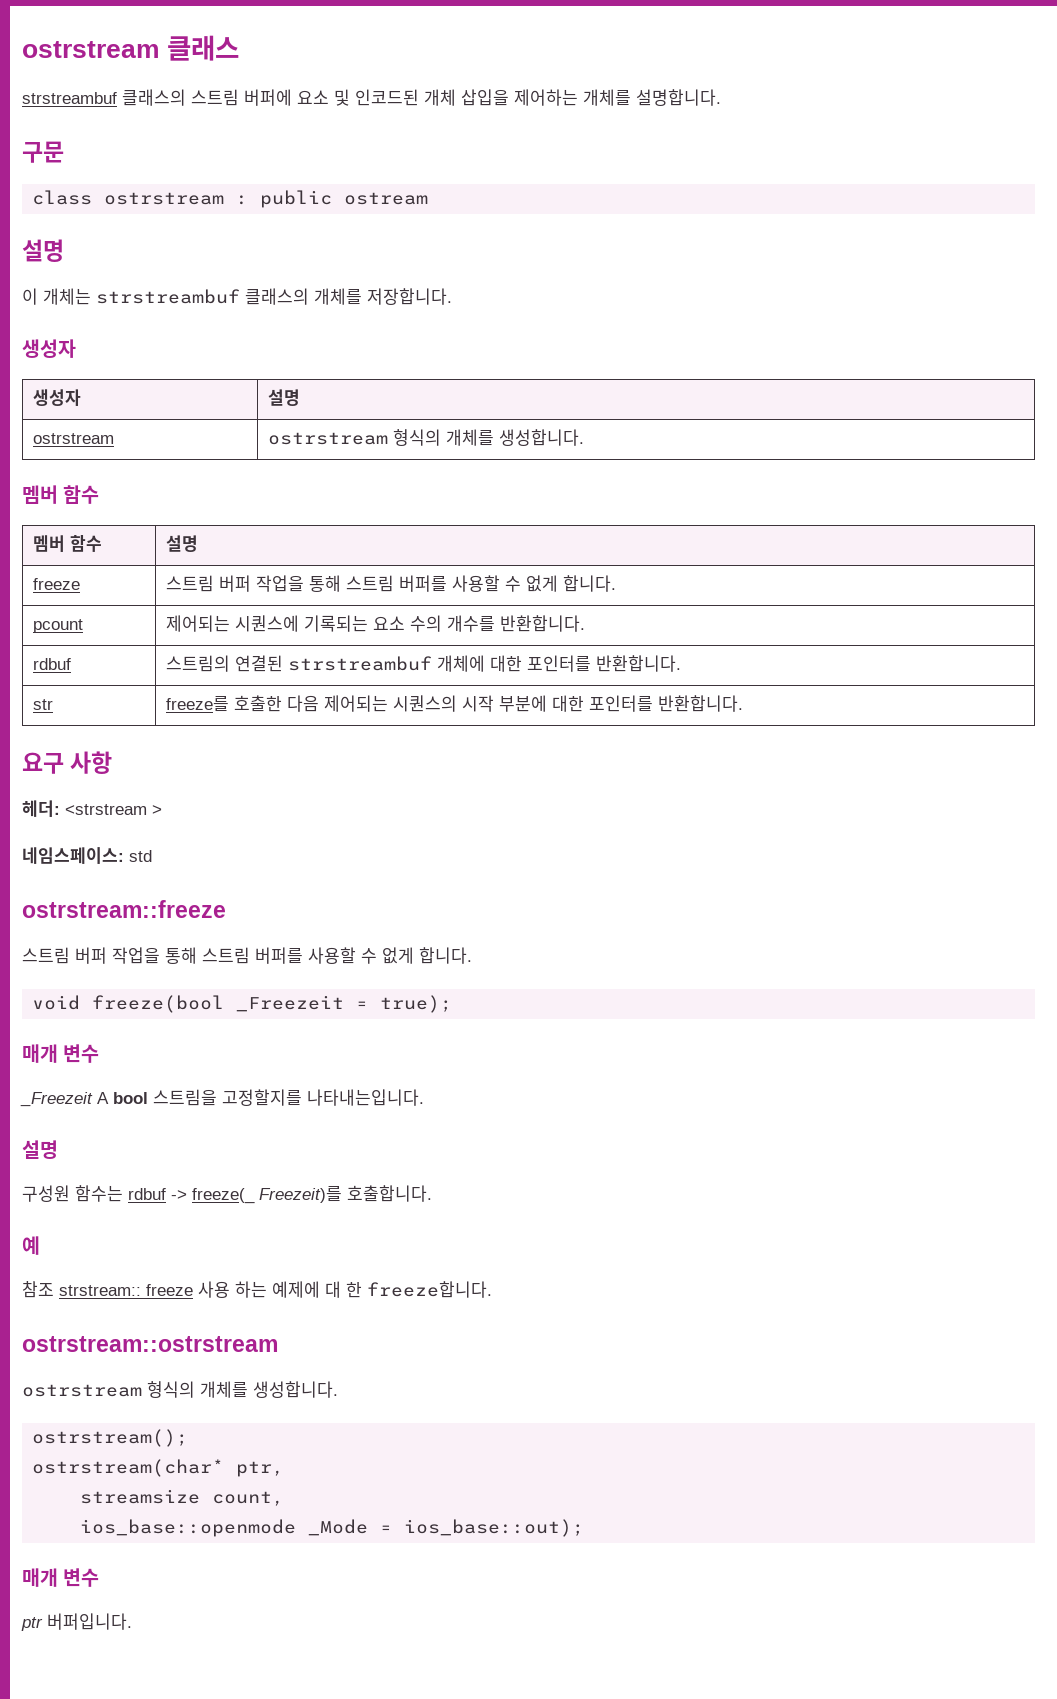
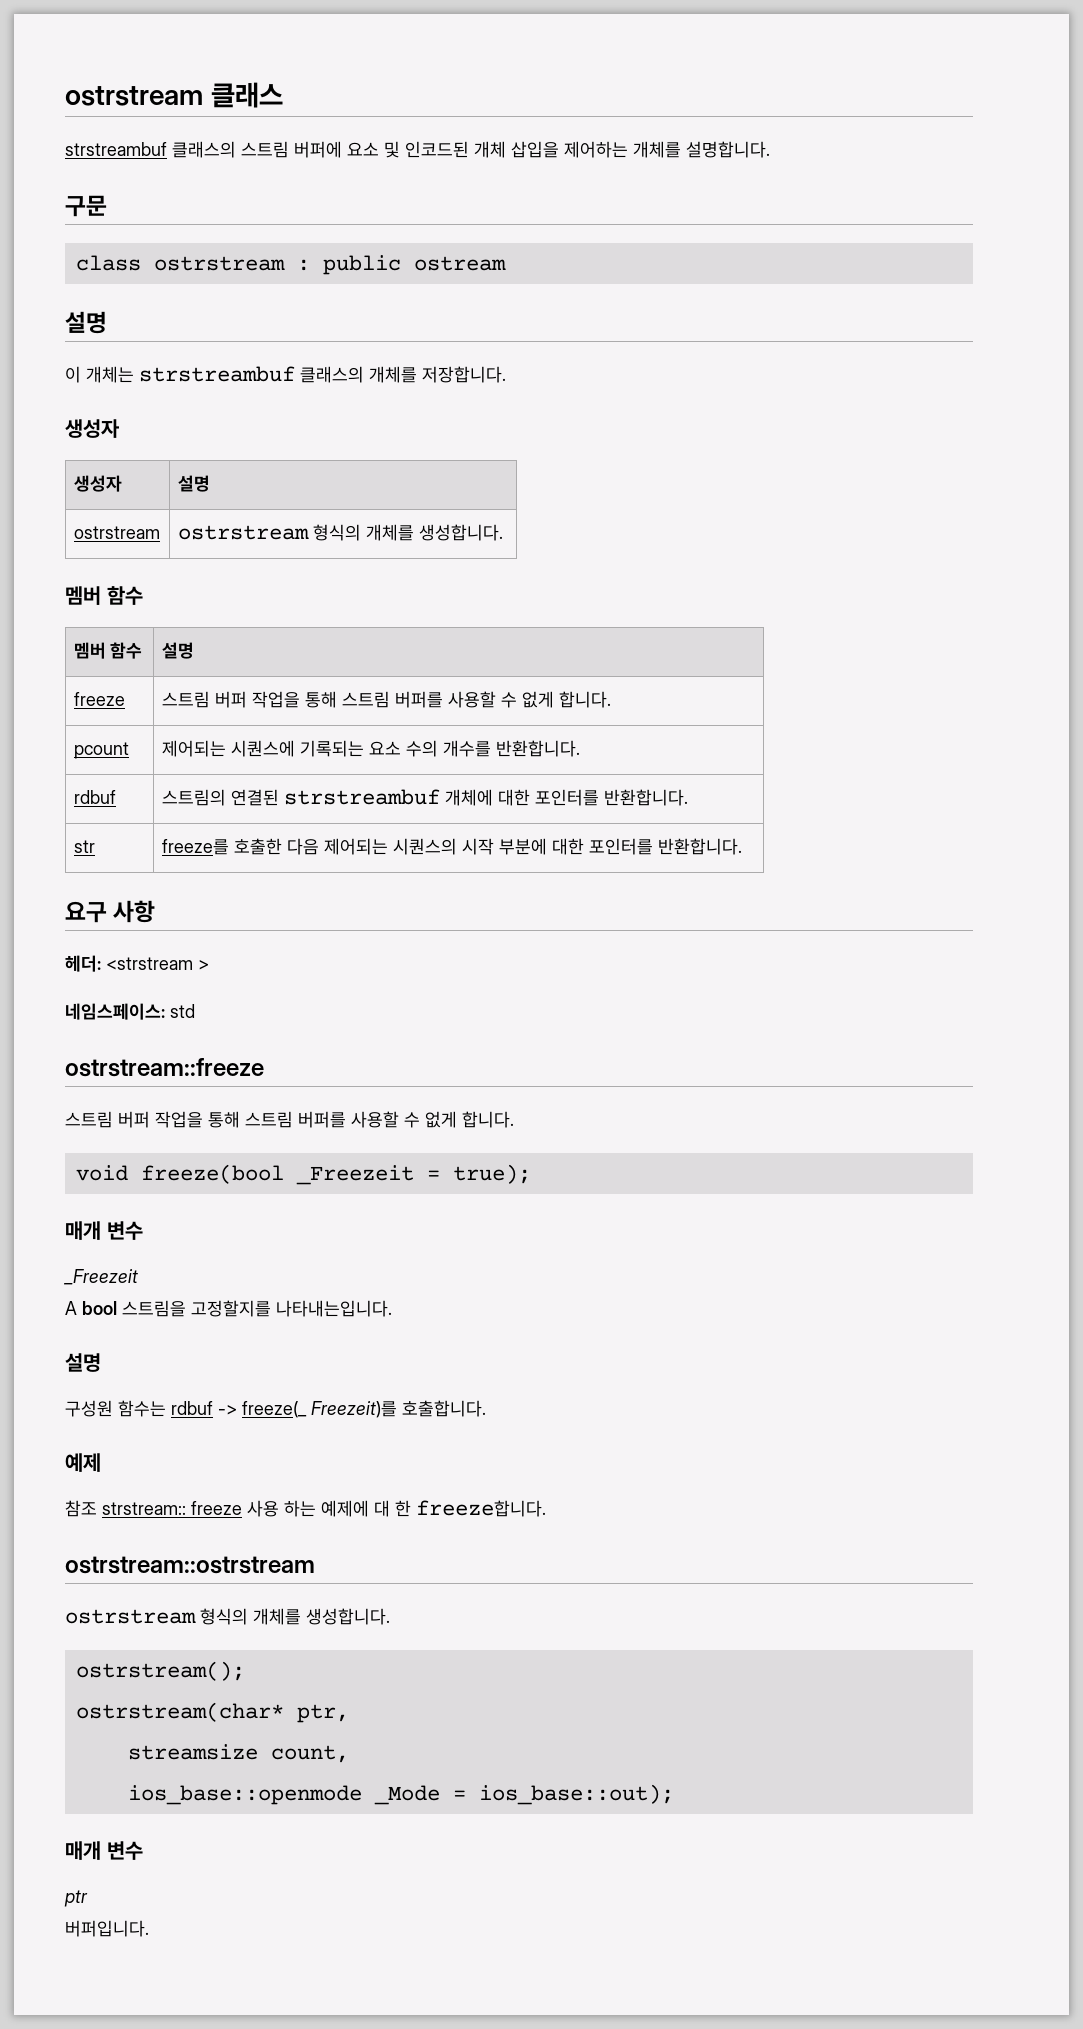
  void freeze(bool _Freezeit = true);
  매개 변수
- _Freezeit A bool 스트림을 고정할지를 나타내는입니다.
+ _Freezeit
+ A bool 스트림을 고정할지를 나타내는입니다.
- 예
+ 예제
- ptr 버퍼입니다.
+ ptr
+ 버퍼입니다.

